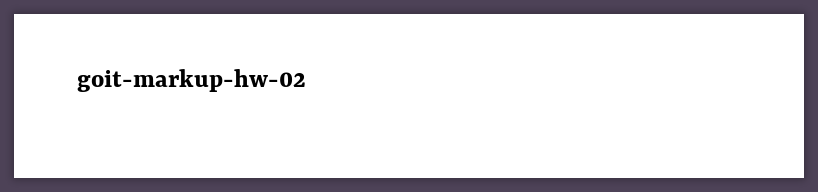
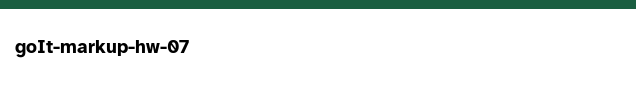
- goit-markup-hw-02
+ goIt-markup-hw-07

